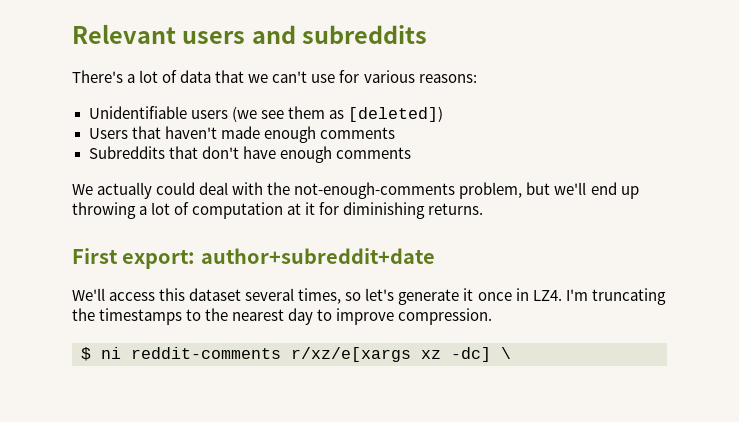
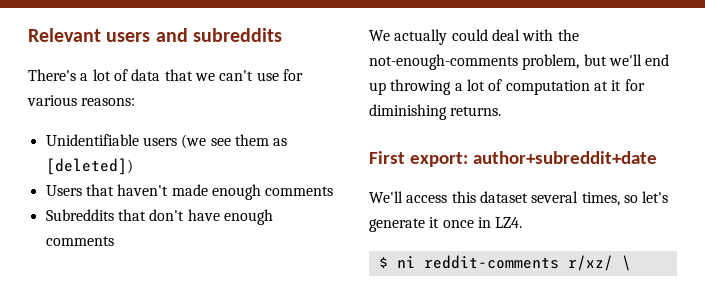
- We'll access this dataset several times, so let's generate it once in LZ4. I'm truncating the timestamps to the nearest day to improve compression.
+ We'll access this dataset several times, so let's generate it once in LZ4.
- $ ni reddit-comments r/xz/e[xargs xz -dc] \
+ $ ni reddit-comments r/xz/ \

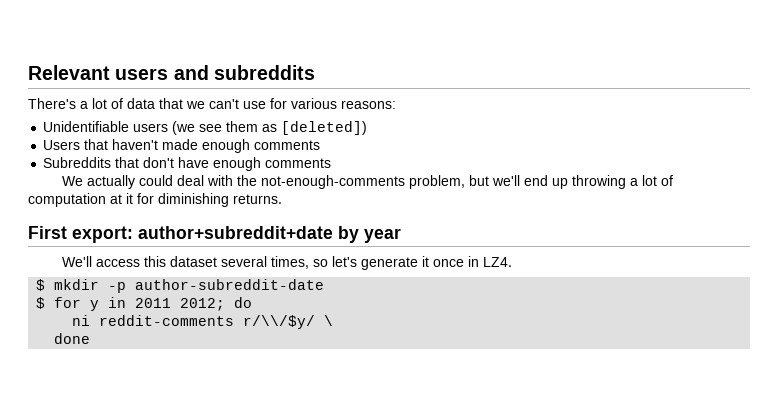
- First export: author+subreddit+date
+ First export: author+subreddit+date by year
- $ ni reddit-comments r/xz/ \
+ $ mkdir -p author-subreddit-date
+ $ for y in 2011 2012; do
+ ni reddit-comments r/\\/$y/ \
+ done

